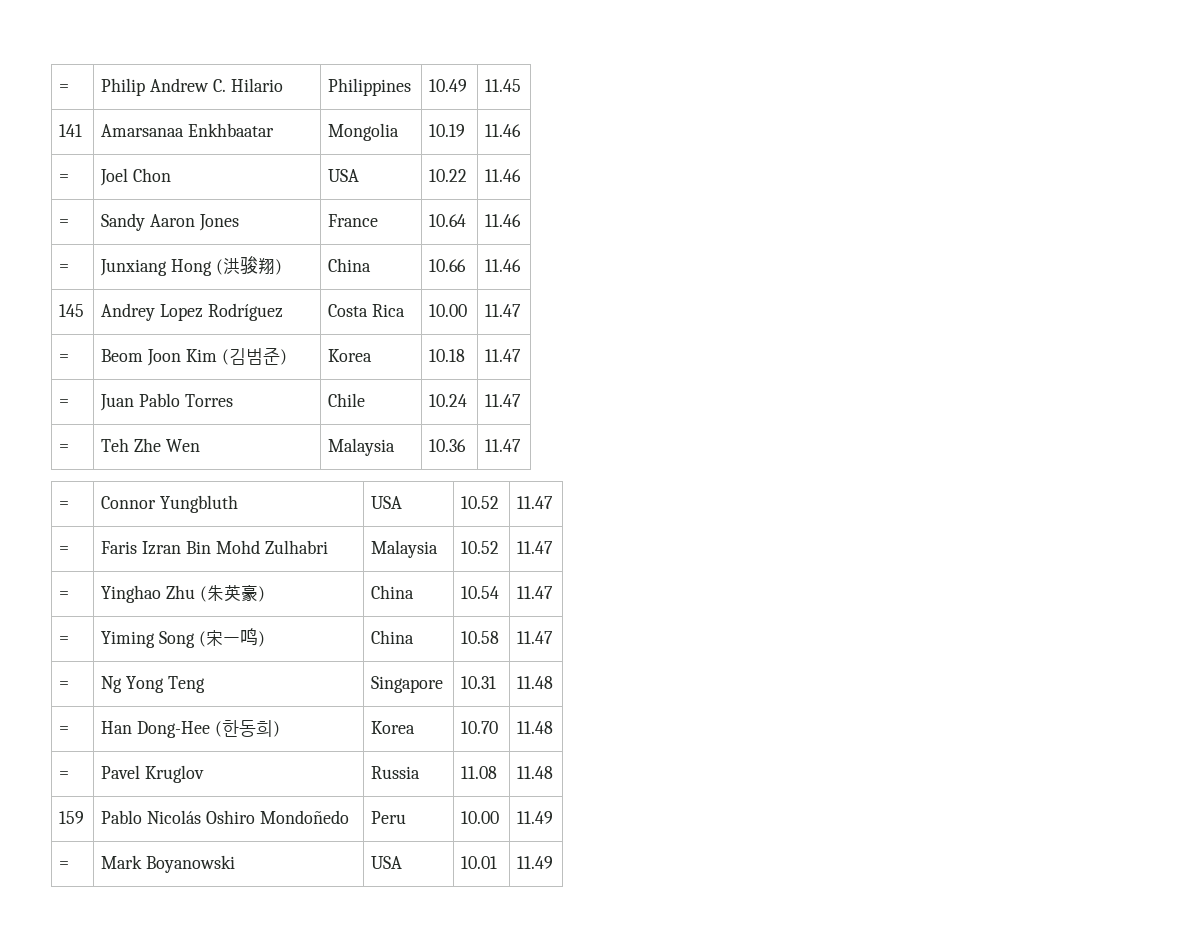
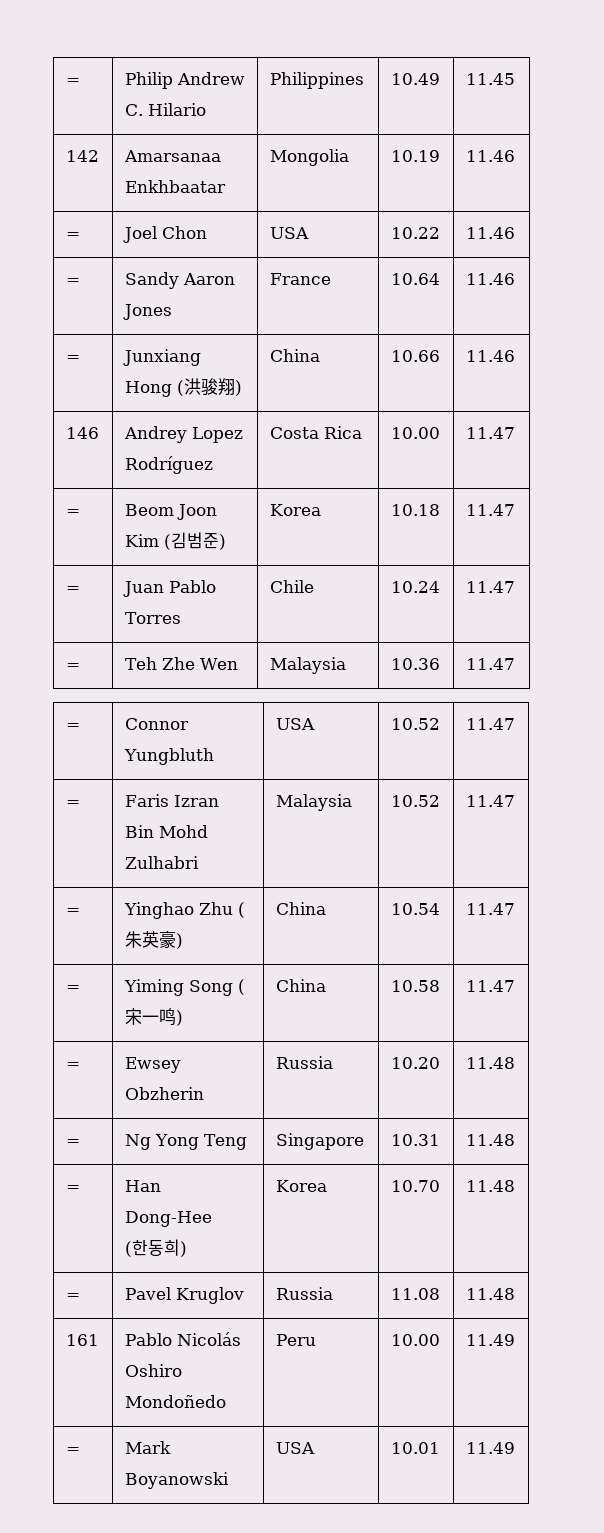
- 141 | Amarsanaa Enkhbaatar | Mongolia | 10.19 | 11.46
+ 142 | Amarsanaa Enkhbaatar | Mongolia | 10.19 | 11.46
- 145 | Andrey Lopez Rodríguez | Costa Rica | 10.00 | 11.47
+ 146 | Andrey Lopez Rodríguez | Costa Rica | 10.00 | 11.47
+ = | Ewsey Obzherin | Russia | 10.20 | 11.48
- 159 | Pablo Nicolás Oshiro Mondoñedo | Peru | 10.00 | 11.49
+ 161 | Pablo Nicolás Oshiro Mondoñedo | Peru | 10.00 | 11.49

